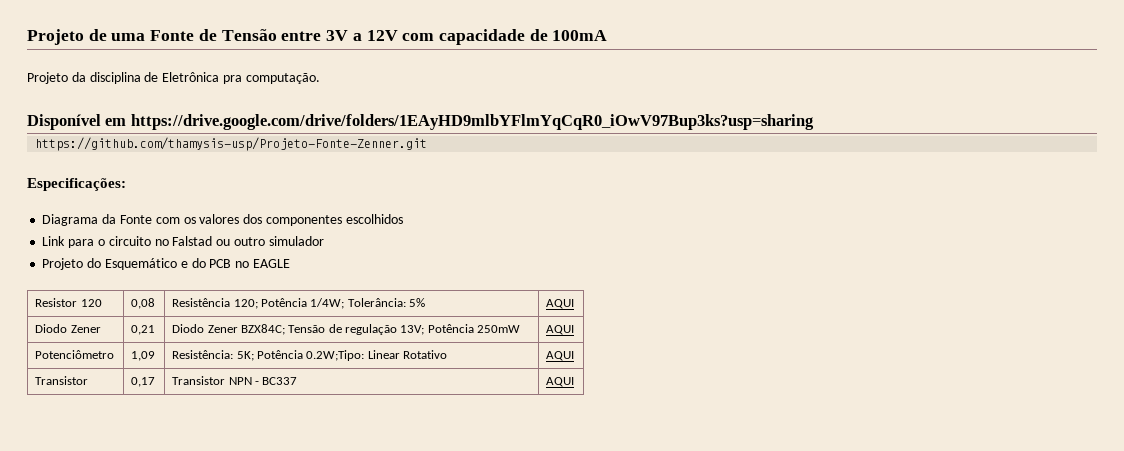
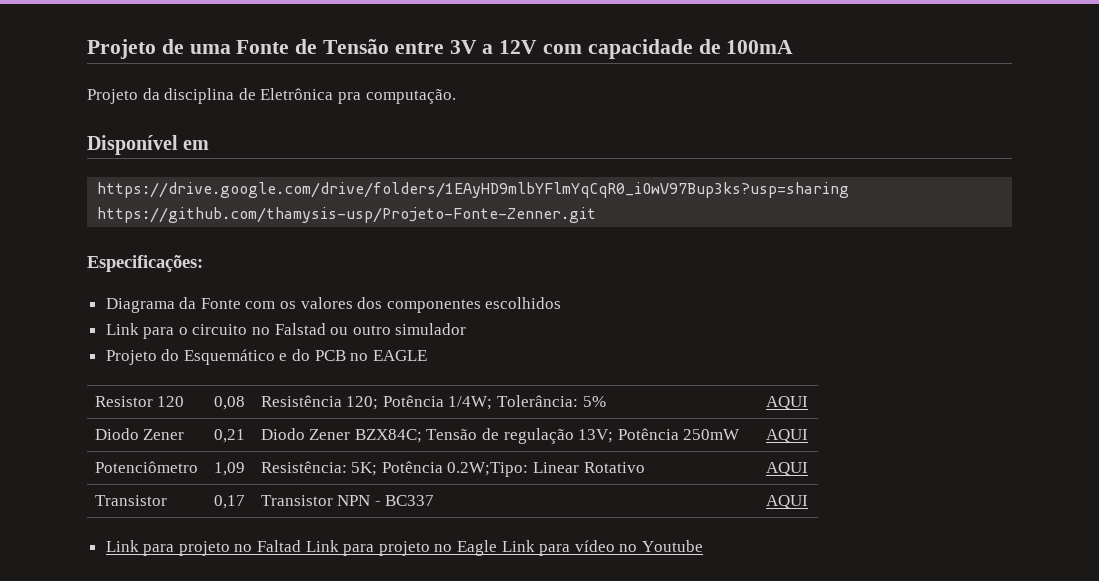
- Disponível em https://drive.google.com/drive/folders/1EAyHD9mlbYFlmYqCqR0_iOwV97Bup3ks?usp=sharing
+ Disponível em
+ https://drive.google.com/drive/folders/1EAyHD9mlbYFlmYqCqR0_iOwV97Bup3ks?usp=sharing
+ Link para projeto no Faltad Link para projeto no Eagle Link para vídeo no Youtube

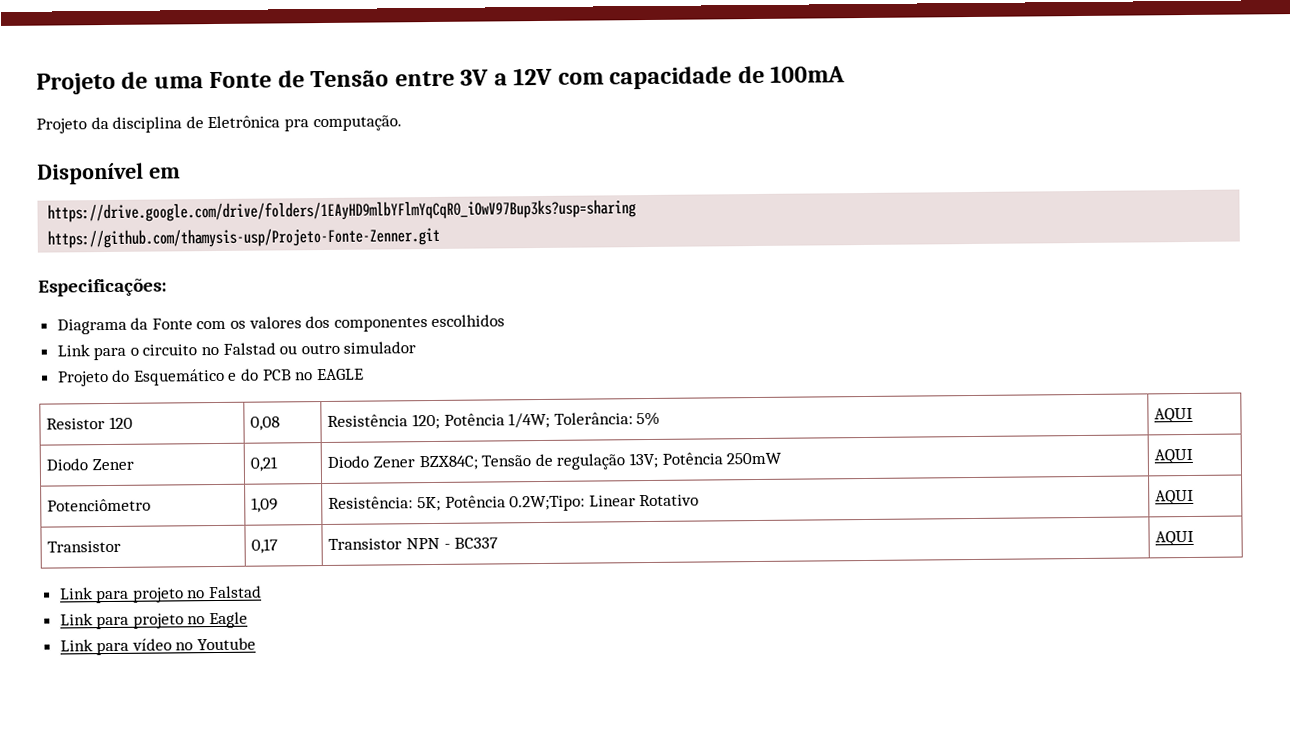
- Link para projeto no Faltad Link para projeto no Eagle Link para vídeo no Youtube
+ Link para projeto no Falstad
+ Link para projeto no Eagle
+ Link para vídeo no Youtube

